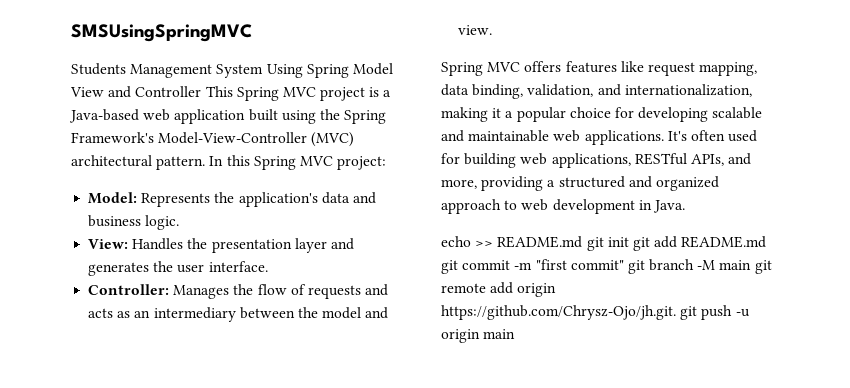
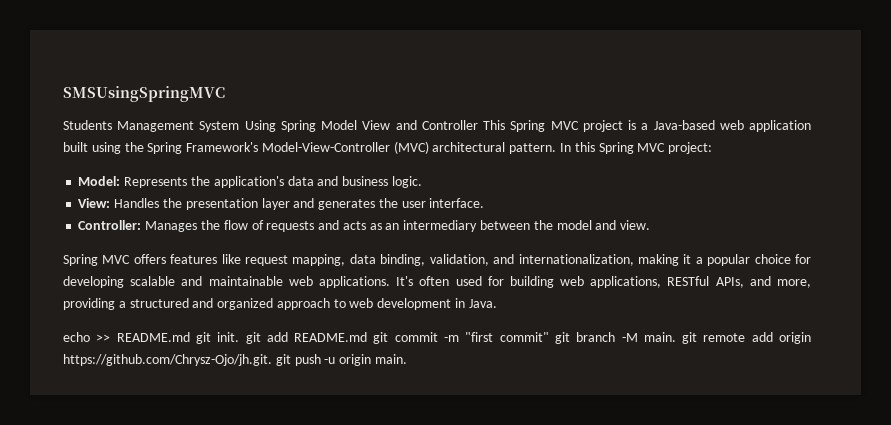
- echo >> README.md git init git add README.md git commit -m "first commit" git branch -M main git remote add origin https://github.com/Chrysz-Ojo/jh.git. git push -u origin main
+ echo >> README.md git init. git add README.md git commit -m "first commit" git branch -M main. git remote add origin https://github.com/Chrysz-Ojo/jh.git. git push -u origin main.

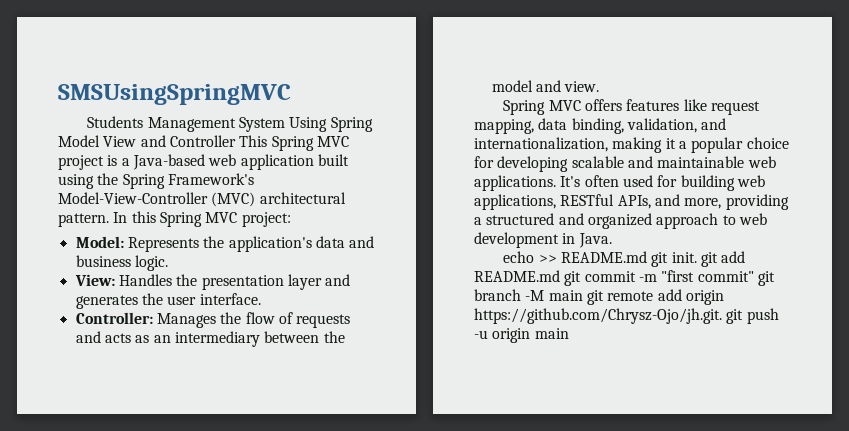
- echo >> README.md git init. git add README.md git commit -m "first commit" git branch -M main. git remote add origin https://github.com/Chrysz-Ojo/jh.git. git push -u origin main.
+ echo >> README.md git init. git add README.md git commit -m "first commit" git branch -M main git remote add origin https://github.com/Chrysz-Ojo/jh.git. git push -u origin main

